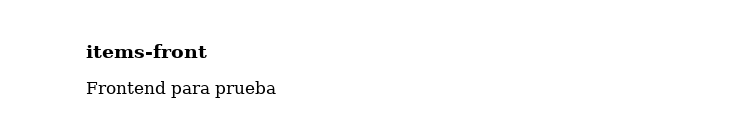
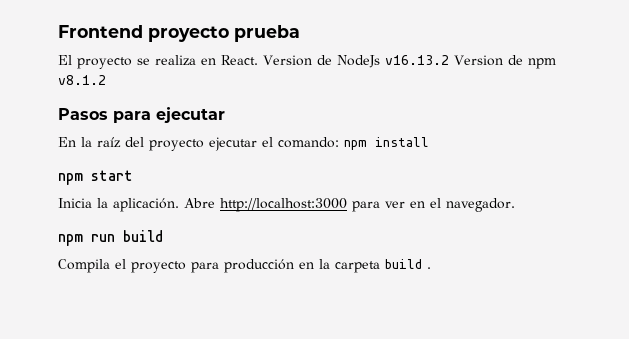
- items-front
- Frontend para prueba
+ Frontend proyecto prueba
+ El proyecto se realiza en React. Version de NodeJs v16.13.2 Version de npm v8.1.2
+ Pasos para ejecutar
+ En la raíz del proyecto ejecutar el comando: npm install
+ npm start
+ Inicia la aplicación. Abre http://localhost:3000 para ver en el navegador.
+ npm run build
+ Compila el proyecto para producción en la carpeta build .

